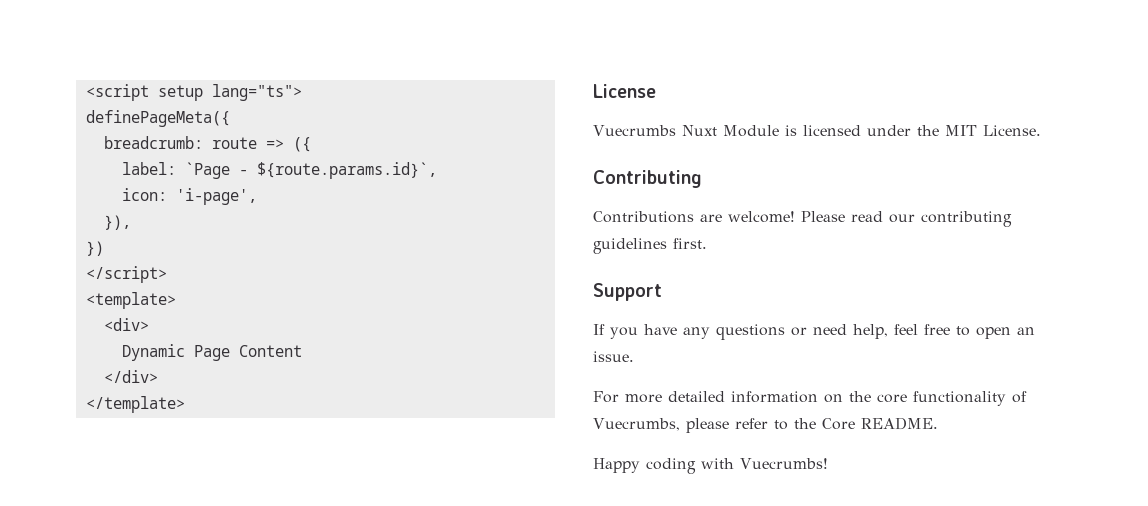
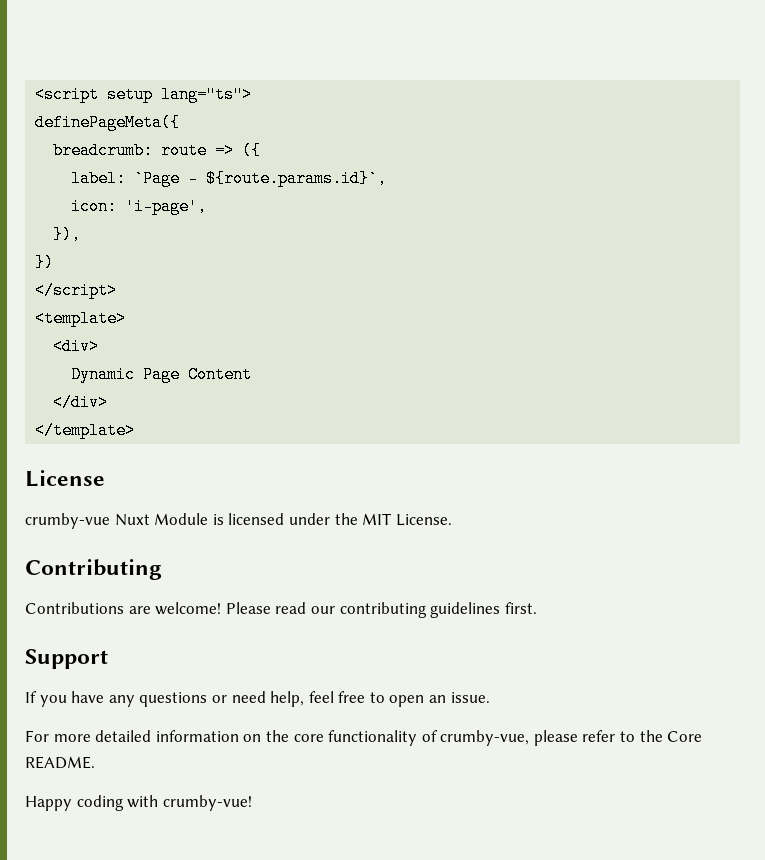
- Vuecrumbs Nuxt Module is licensed under the MIT License.
+ crumby-vue Nuxt Module is licensed under the MIT License.
- For more detailed information on the core functionality of Vuecrumbs, please refer to the Core README.
+ For more detailed information on the core functionality of crumby-vue, please refer to the Core README.
- Happy coding with Vuecrumbs!
+ Happy coding with crumby-vue!

